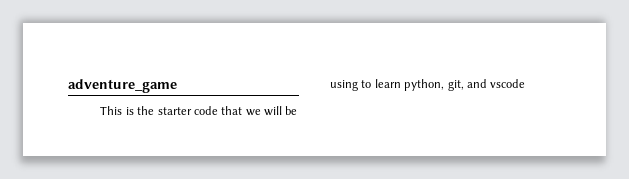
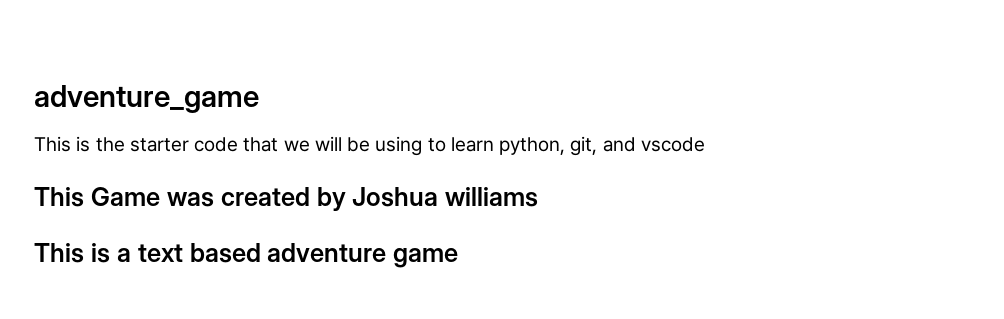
+ This Game was created by Joshua williams
+ This is a text based adventure game

